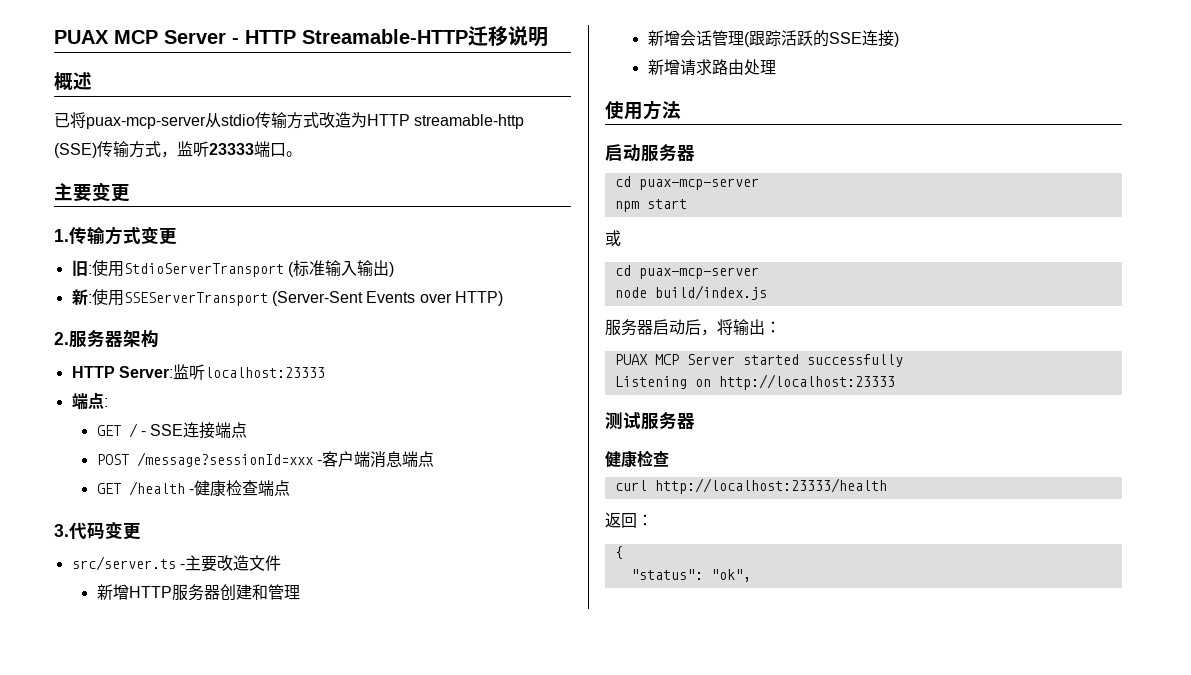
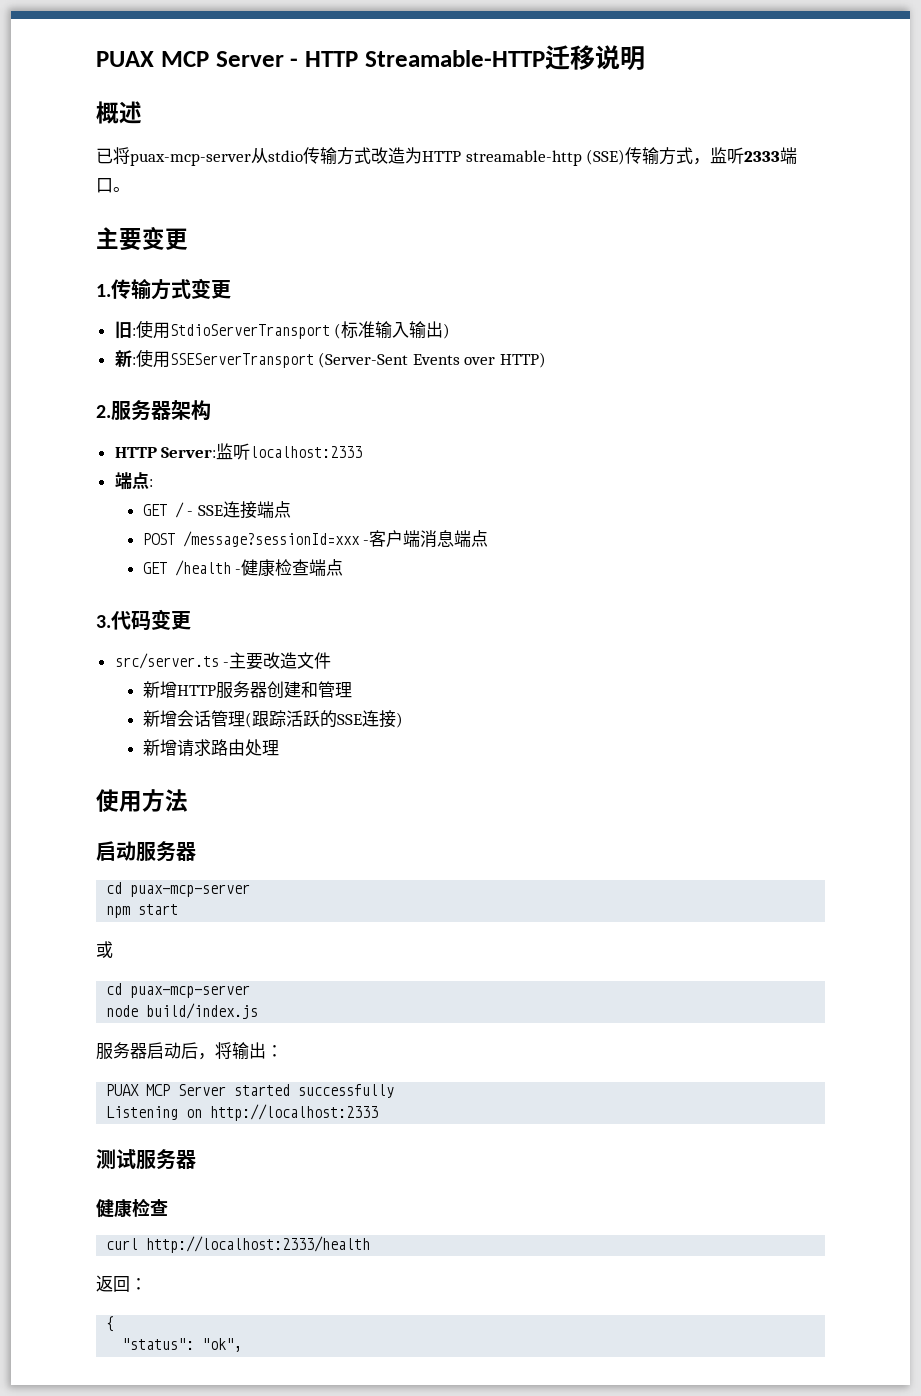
- 已将puax-mcp-server从stdio传输方式改造为HTTP streamable-http (SSE)传输方式，监听23333端口。
+ 已将puax-mcp-server从stdio传输方式改造为HTTP streamable-http (SSE)传输方式，监听2333端口。
- HTTP Server:监听localhost:23333
+ HTTP Server:监听localhost:2333
- Listening on http://localhost:23333
+ Listening on http://localhost:2333
- curl http://localhost:23333/health
+ curl http://localhost:2333/health

